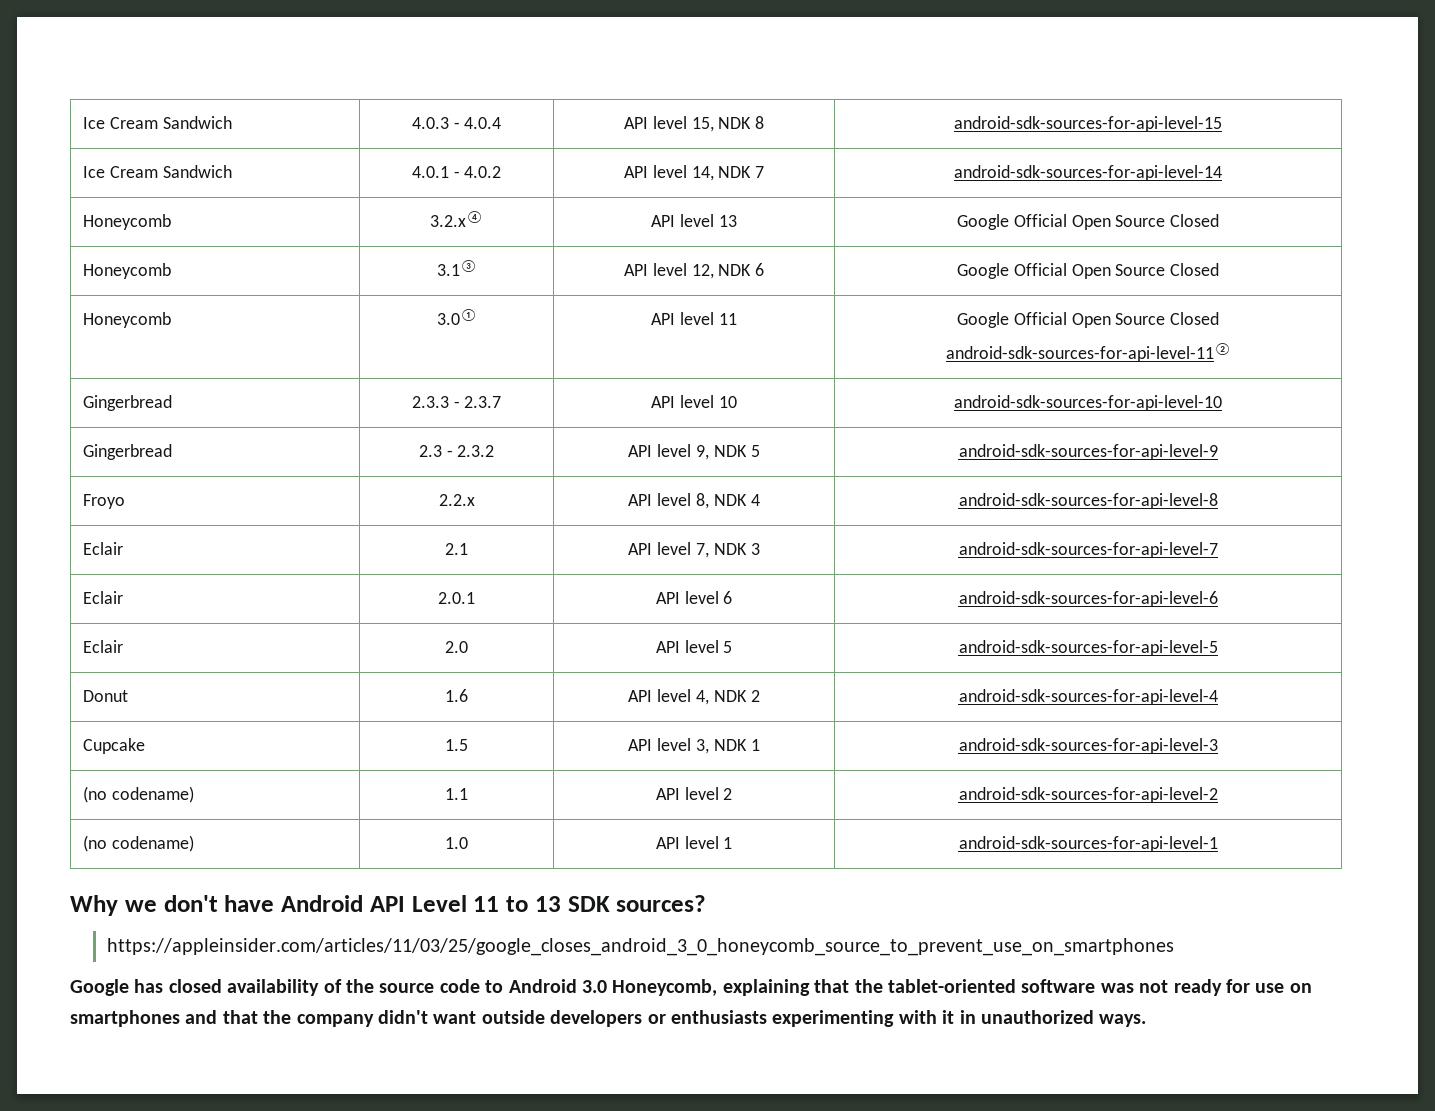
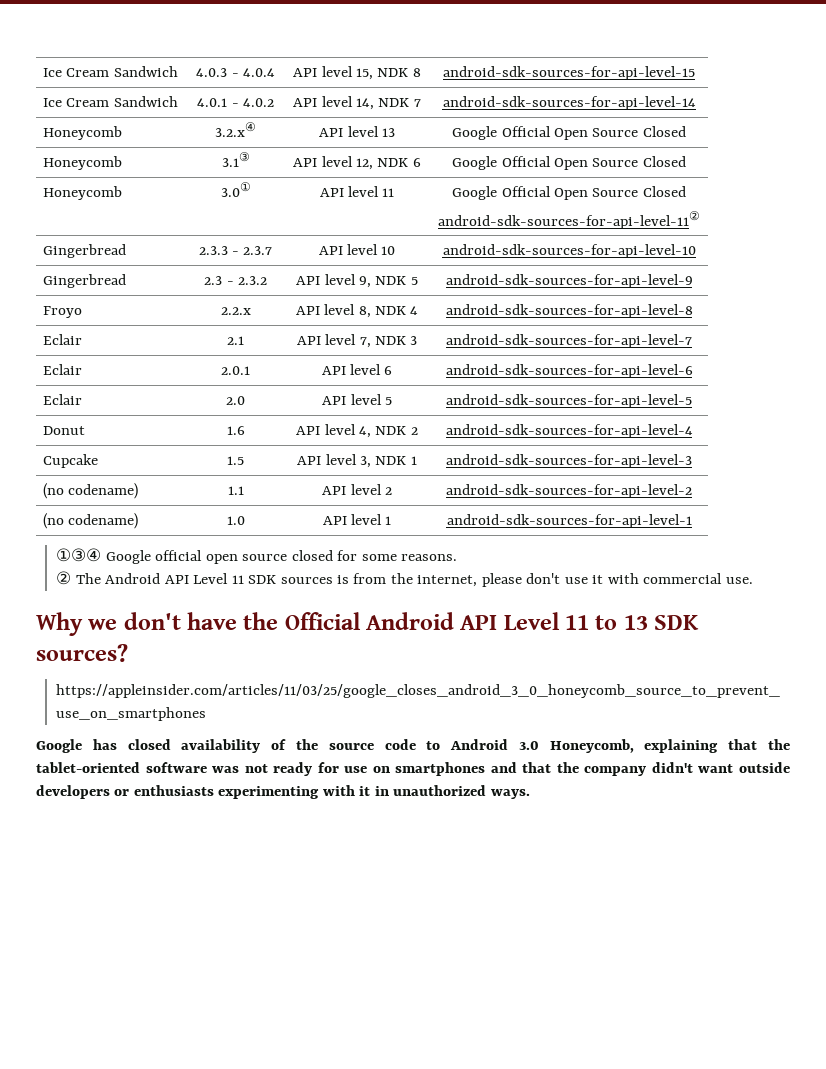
+ ①③④ Google official open source closed for some reasons.
+ ② The Android API Level 11 SDK sources is from the internet, please don't use it with commercial use.
- Why we don't have Android API Level 11 to 13 SDK sources?
+ Why we don't have the Official Android API Level 11 to 13 SDK sources?

